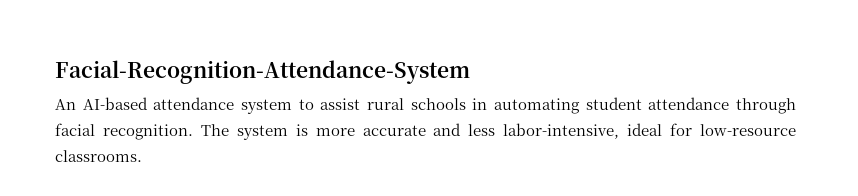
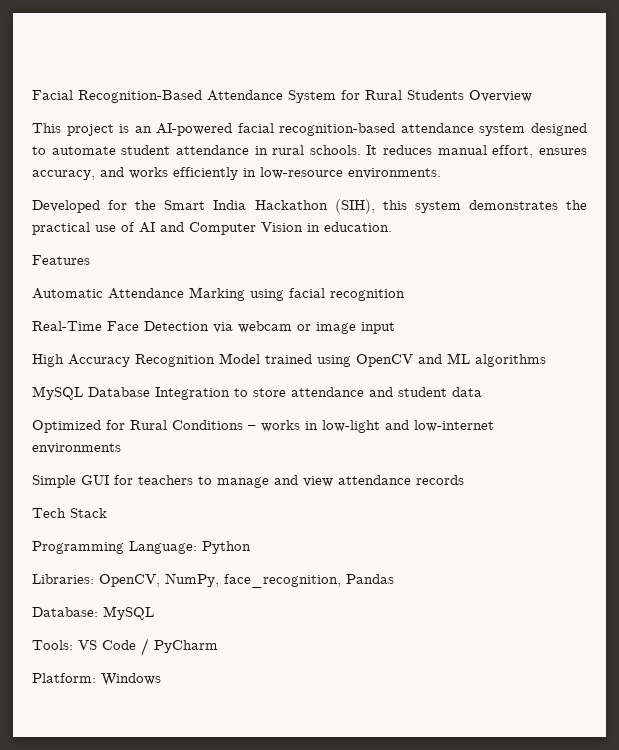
- Facial-Recognition-Attendance-System
- An AI-based attendance system to assist rural schools in automating student attendance through facial recognition. The system is more accurate and less labor-intensive, ideal for low-resource classrooms.
+ Facial Recognition-Based Attendance System for Rural Students Overview
+ This project is an AI-powered facial recognition-based attendance system designed to automate student attendance in rural schools. It reduces manual effort, ensures accuracy, and works efficiently in low-resource environments.
+ Developed for the Smart India Hackathon (SIH), this system demonstrates the practical use of AI and Computer Vision in education.
+ Features
+ Automatic Attendance Marking using facial recognition
+ Real-Time Face Detection via webcam or image input
+ High Accuracy Recognition Model trained using OpenCV and ML algorithms
+ MySQL Database Integration to store attendance and student data
+ Optimized for Rural Conditions – works in low-light and low-internet environments
+ Simple GUI for teachers to manage and view attendance records
+ Tech Stack
+ Programming Language: Python
+ Libraries: OpenCV, NumPy, face_recognition, Pandas
+ Database: MySQL
+ Tools: VS Code / PyCharm
+ Platform: Windows

